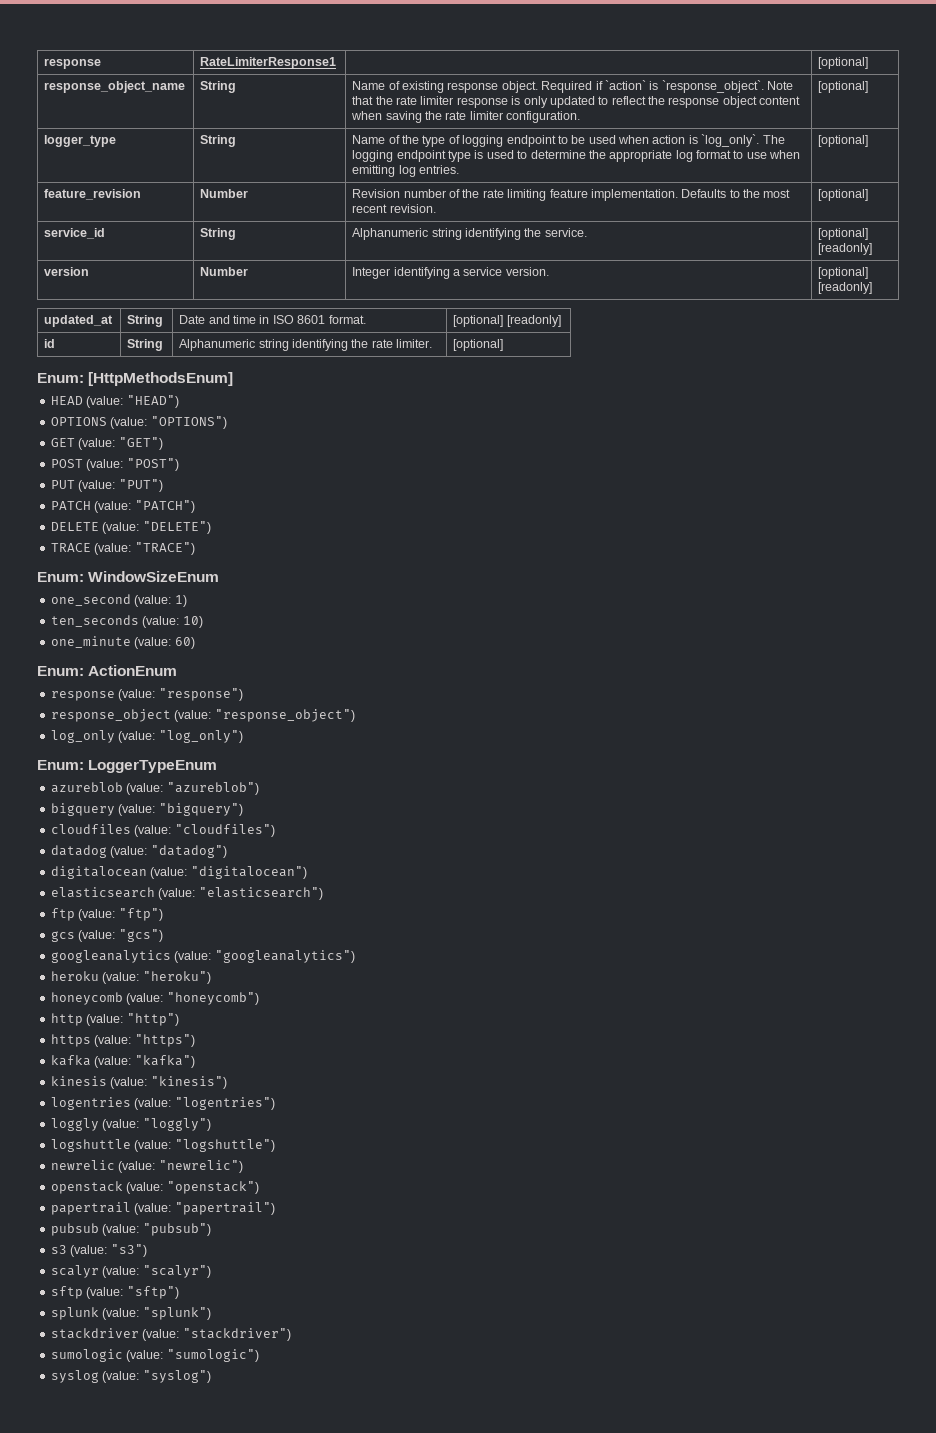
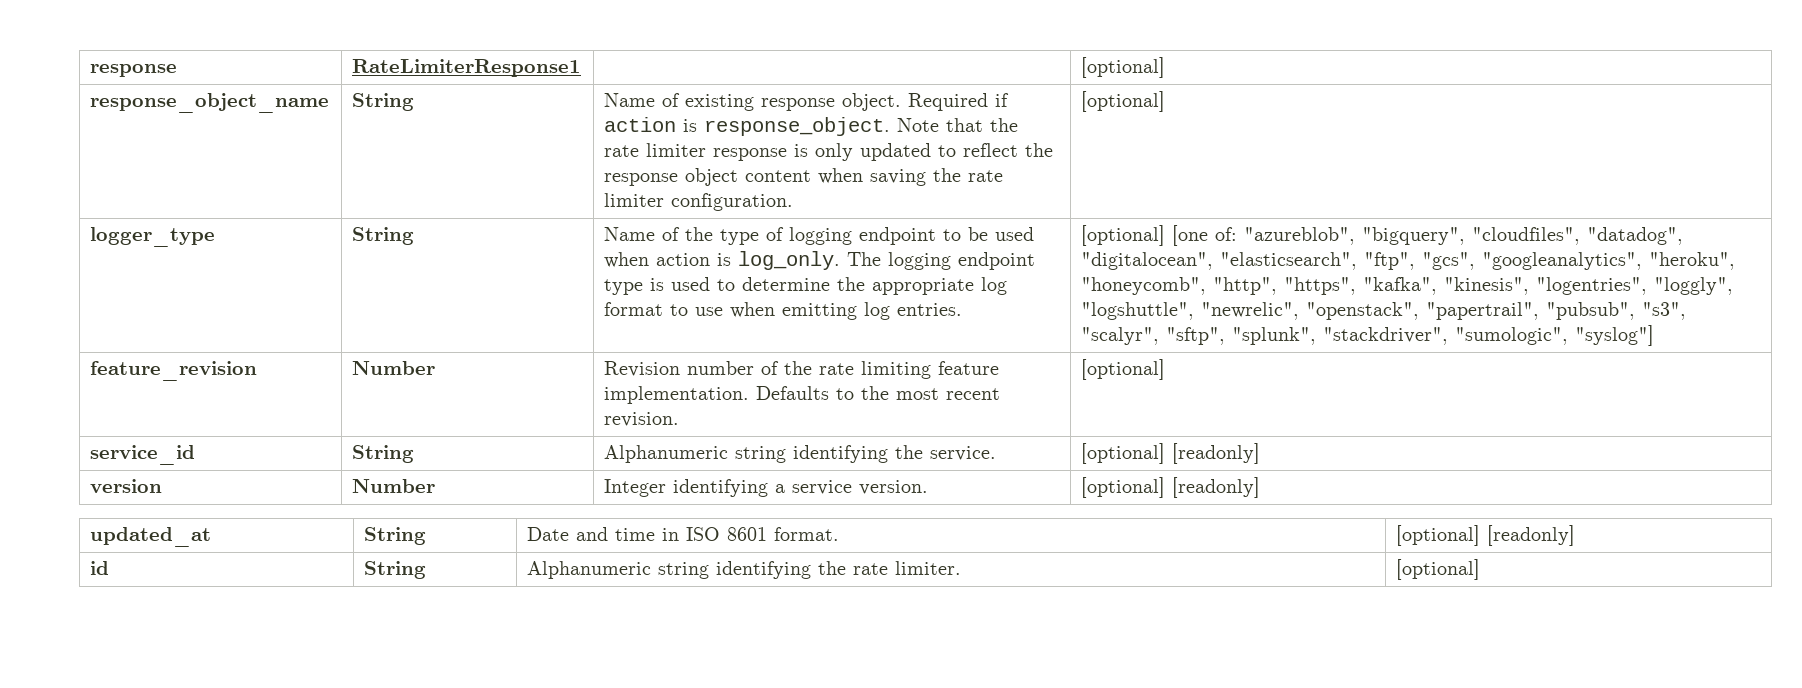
- response_object_name | String | Name of existing response object. Required if `action` is `response_object`. Note that the rate limiter response is only updated to reflect the response object content when saving the rate limiter configuration. | [optional]
+ response_object_name | String | Name of existing response object. Required if action is response_object. Note that the rate limiter response is only updated to reflect the response object content when saving the rate limiter configuration. | [optional]
- Name of the type of logging endpoint to be used when action is `log_only`.
+ Name of the type of logging endpoint to be used when action is log_only.
- The logging endpoint type is used to determine the appropriate log format to use when emitting log entries. | [optional]
+ The logging endpoint type is used to determine the appropriate log format to use when emitting log entries. | [optional] [one of: "azureblob", "bigquery", "cloudfiles", "datadog", "digitalocean", "elasticsearch", "ftp", "gcs", "googleanalytics", "heroku", "honeycomb", "http", "https", "kafka", "kinesis", "logentries", "loggly", "logshuttle", "newrelic", "openstack", "papertrail", "pubsub", "s3", "scalyr", "sftp", "splunk", "stackdriver", "sumologic", "syslog"]
- Enum: [HttpMethodsEnum]
- HEAD (value: "HEAD")
- OPTIONS (value: "OPTIONS")
- GET (value: "GET")
- POST (value: "POST")
- PUT (value: "PUT")
- PATCH (value: "PATCH")
- DELETE (value: "DELETE")
- TRACE (value: "TRACE")
- Enum: WindowSizeEnum
- one_second (value: 1)
- ten_seconds (value: 10)
- one_minute (value: 60)
- Enum: ActionEnum
- response (value: "response")
- response_object (value: "response_object")
- log_only (value: "log_only")
- Enum: LoggerTypeEnum
- azureblob (value: "azureblob")
- bigquery (value: "bigquery")
- cloudfiles (value: "cloudfiles")
- datadog (value: "datadog")
- digitalocean (value: "digitalocean")
- elasticsearch (value: "elasticsearch")
- ftp (value: "ftp")
- gcs (value: "gcs")
- googleanalytics (value: "googleanalytics")
- heroku (value: "heroku")
- honeycomb (value: "honeycomb")
- http (value: "http")
- https (value: "https")
- kafka (value: "kafka")
- kinesis (value: "kinesis")
- logentries (value: "logentries")
- loggly (value: "loggly")
- logshuttle (value: "logshuttle")
- newrelic (value: "newrelic")
- openstack (value: "openstack")
- papertrail (value: "papertrail")
- pubsub (value: "pubsub")
- s3 (value: "s3")
- scalyr (value: "scalyr")
- sftp (value: "sftp")
- splunk (value: "splunk")
- stackdriver (value: "stackdriver")
- sumologic (value: "sumologic")
- syslog (value: "syslog")

